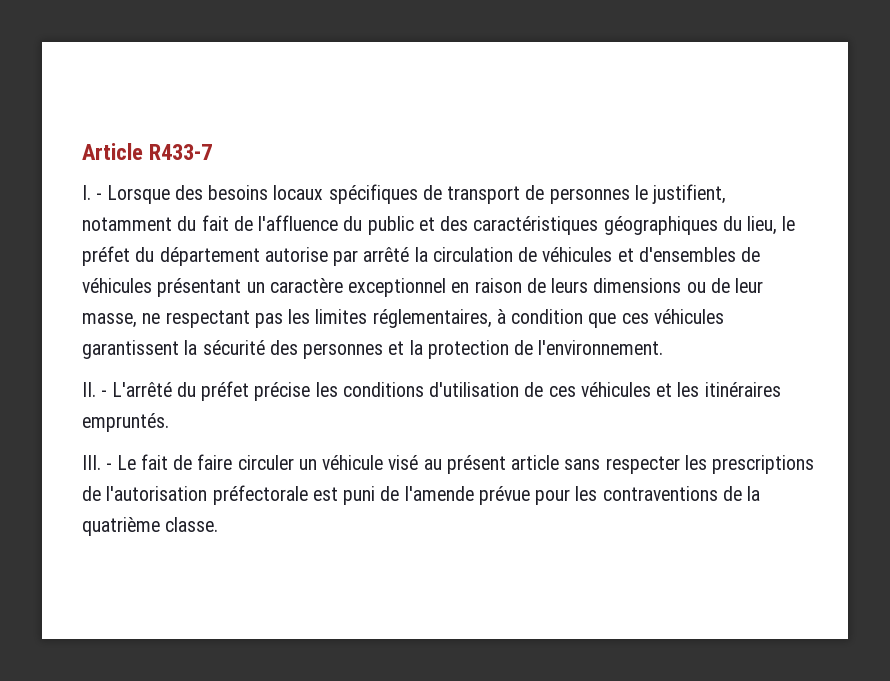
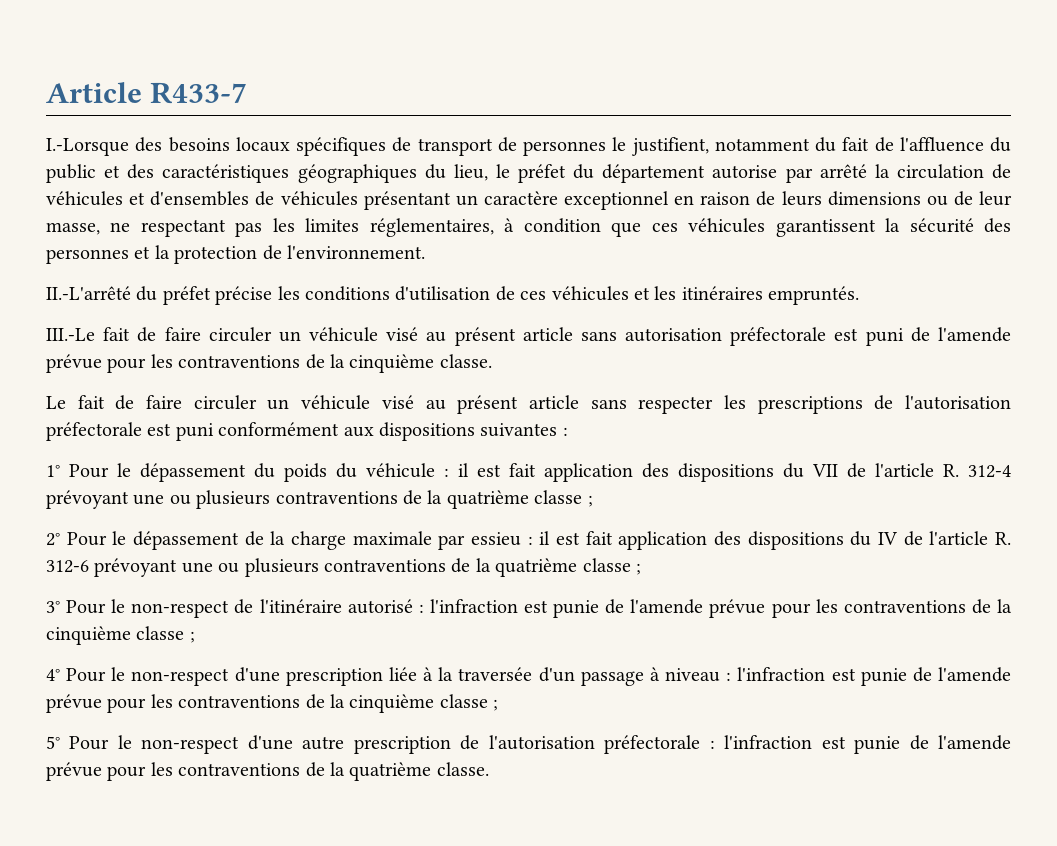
- I. - Lorsque des besoins locaux spécifiques de transport de personnes le justifient, notamment du fait de l'affluence du public et des caractéristiques géographiques du lieu, le préfet du département autorise par arrêté la circulation de véhicules et d'ensembles de véhicules présentant un caractère exceptionnel en raison de leurs dimensions ou de leur masse, ne respectant pas les limites réglementaires, à condition que ces véhicules garantissent la sécurité des personnes et la protection de l'environnement.
+ I.-Lorsque des besoins locaux spécifiques de transport de personnes le justifient, notamment du fait de l'affluence du public et des caractéristiques géographiques du lieu, le préfet du département autorise par arrêté la circulation de véhicules et d'ensembles de véhicules présentant un caractère exceptionnel en raison de leurs dimensions ou de leur masse, ne respectant pas les limites réglementaires, à condition que ces véhicules garantissent la sécurité des personnes et la protection de l'environnement.
- II. - L'arrêté du préfet précise les conditions d'utilisation de ces véhicules et les itinéraires empruntés.
+ II.-L'arrêté du préfet précise les conditions d'utilisation de ces véhicules et les itinéraires empruntés.
- III. - Le fait de faire circuler un véhicule visé au présent article sans respecter les prescriptions de l'autorisation préfectorale est puni de l'amende prévue pour les contraventions de la quatrième classe.
+ III.-Le fait de faire circuler un véhicule visé au présent article sans autorisation préfectorale est puni de l'amende prévue pour les contraventions de la cinquième classe.
+ Le fait de faire circuler un véhicule visé au présent article sans respecter les prescriptions de l'autorisation préfectorale est puni conformément aux dispositions suivantes :
+ 1° Pour le dépassement du poids du véhicule : il est fait application des dispositions du VII de l'article R. 312-4 prévoyant une ou plusieurs contraventions de la quatrième classe ;
+ 2° Pour le dépassement de la charge maximale par essieu : il est fait application des dispositions du IV de l'article R. 312-6 prévoyant une ou plusieurs contraventions de la quatrième classe ;
+ 3° Pour le non-respect de l'itinéraire autorisé : l'infraction est punie de l'amende prévue pour les contraventions de la cinquième classe ;
+ 4° Pour le non-respect d'une prescription liée à la traversée d'un passage à niveau : l'infraction est punie de l'amende prévue pour les contraventions de la cinquième classe ;
+ 5° Pour le non-respect d'une autre prescription de l'autorisation préfectorale : l'infraction est punie de l'amende prévue pour les contraventions de la quatrième classe.

